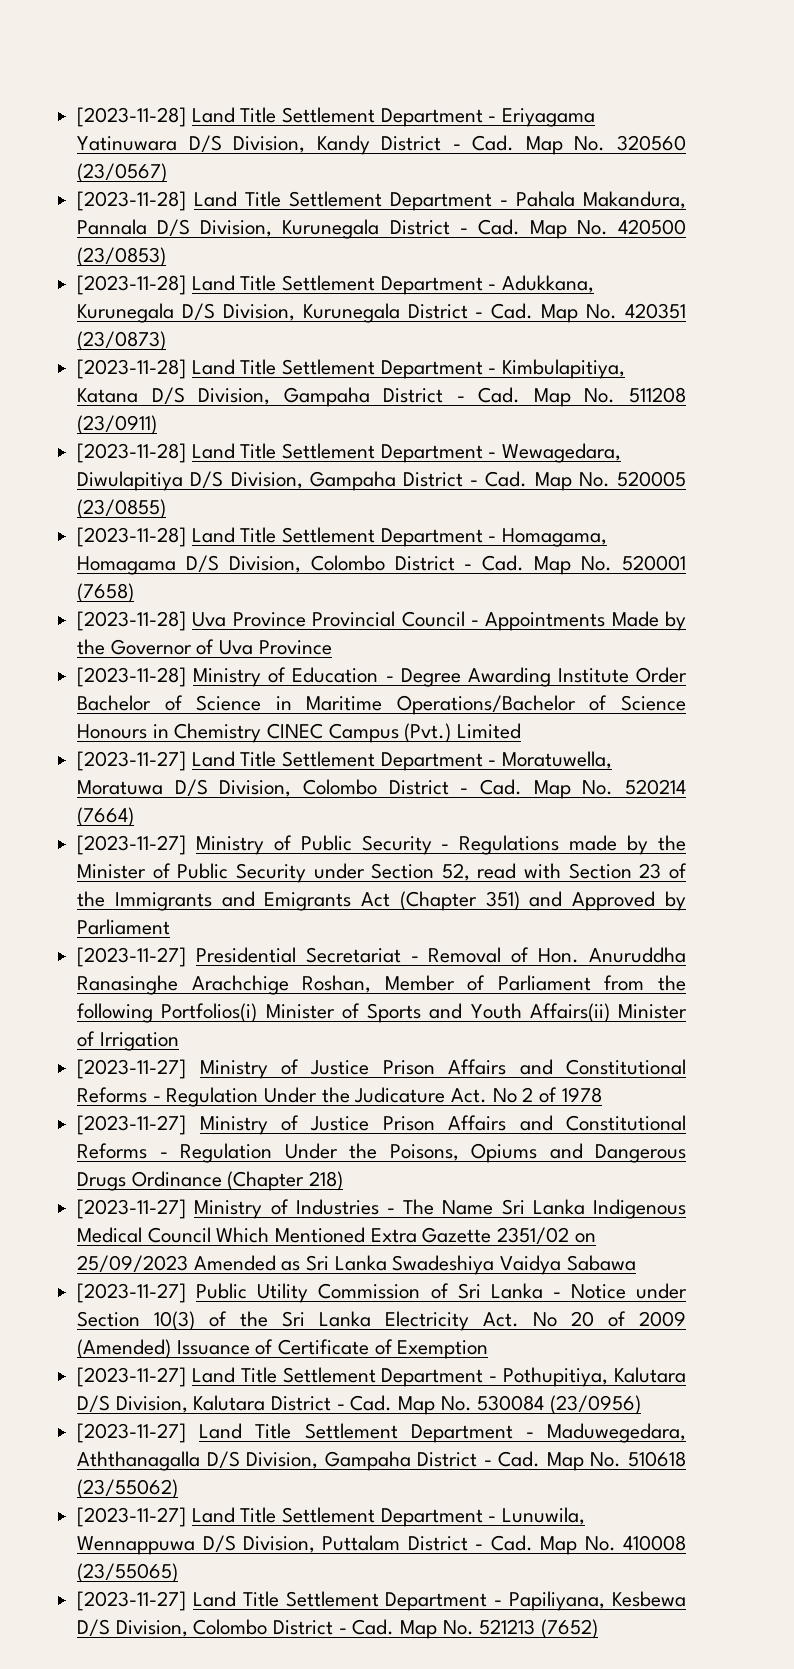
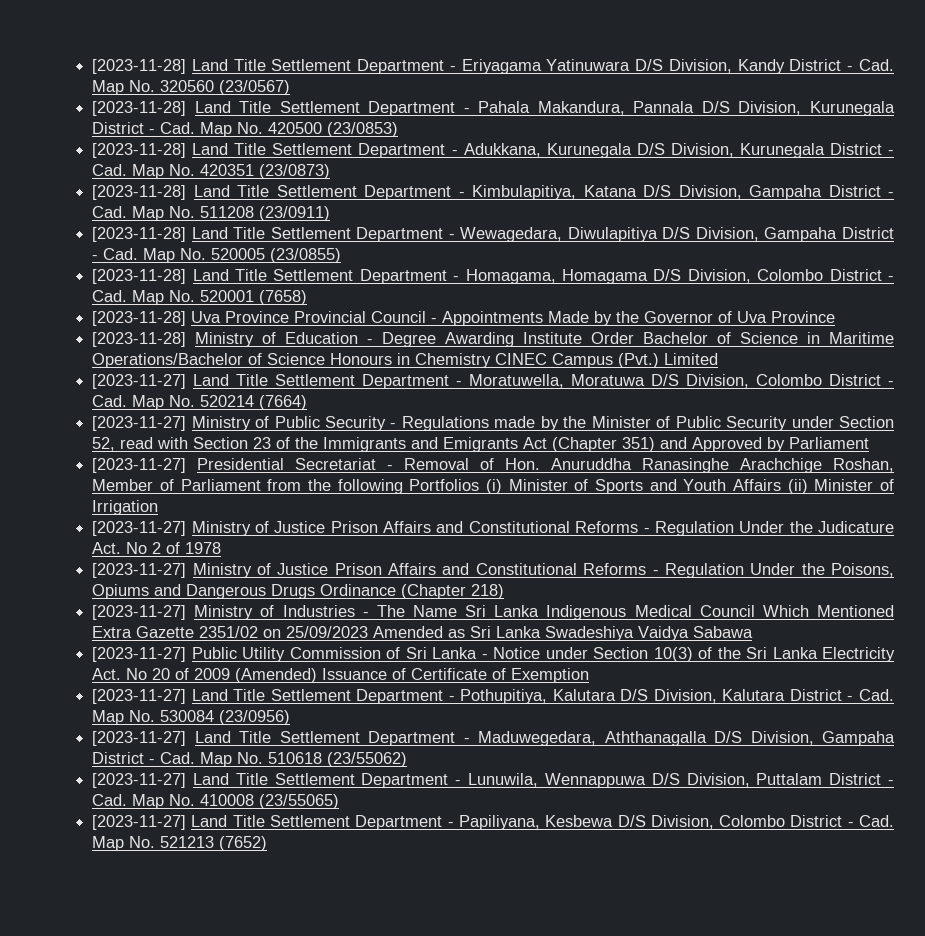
- [2023-11-27] Presidential Secretariat - Removal of Hon. Anuruddha Ranasinghe Arachchige Roshan, Member of Parliament from the following Portfolios(i) Minister of Sports and Youth Affairs(ii) Minister of Irrigation
+ [2023-11-27] Presidential Secretariat - Removal of Hon. Anuruddha Ranasinghe Arachchige Roshan, Member of Parliament from the following Portfolios (i) Minister of Sports and Youth Affairs (ii) Minister of Irrigation

